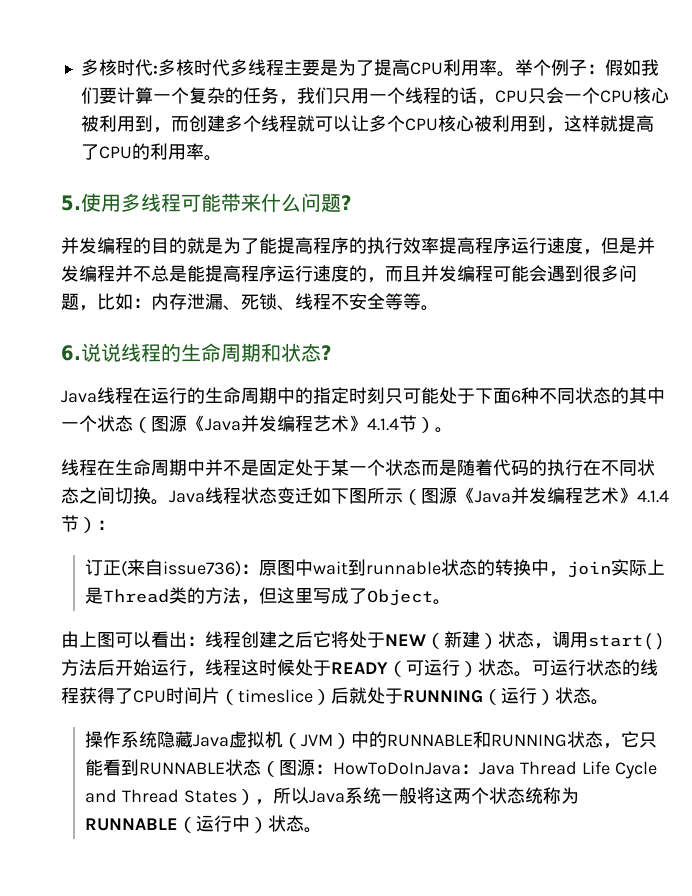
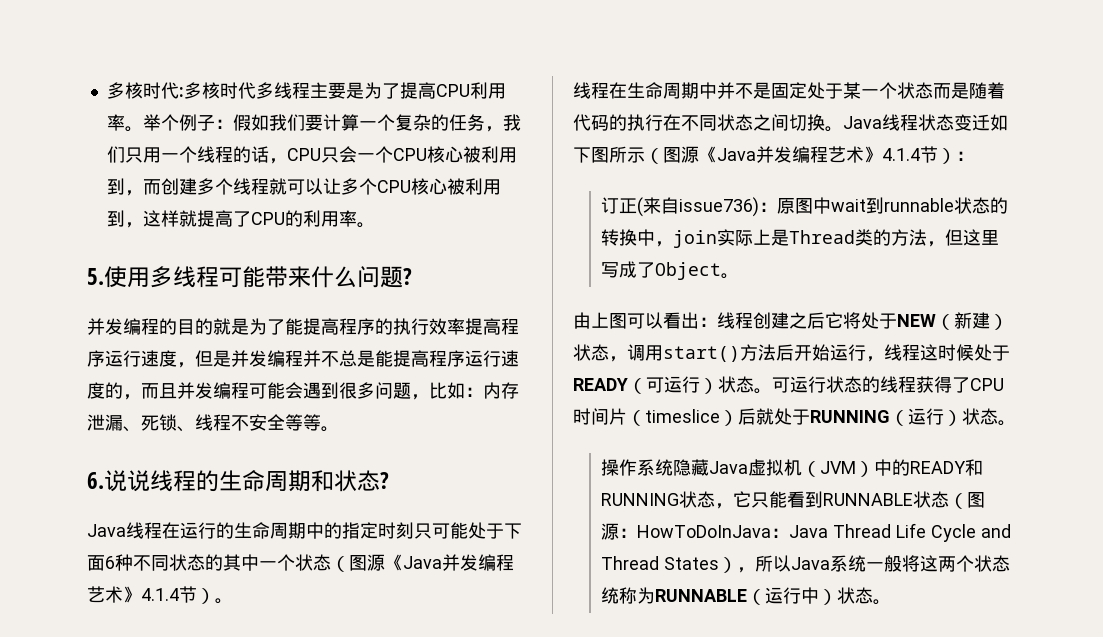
- 操作系统隐藏Java虚拟机（JVM）中的RUNNABLE和RUNNING状态，它只能看到RUNNABLE状态（图源：HowToDoInJava：Java Thread Life Cycle and Thread States），所以Java系统一般将这两个状态统称为RUNNABLE（运行中）状态。
+ 操作系统隐藏Java虚拟机（JVM）中的READY和RUNNING状态，它只能看到RUNNABLE状态（图源：HowToDoInJava：Java Thread Life Cycle and Thread States），所以Java系统一般将这两个状态统称为RUNNABLE（运行中）状态。

